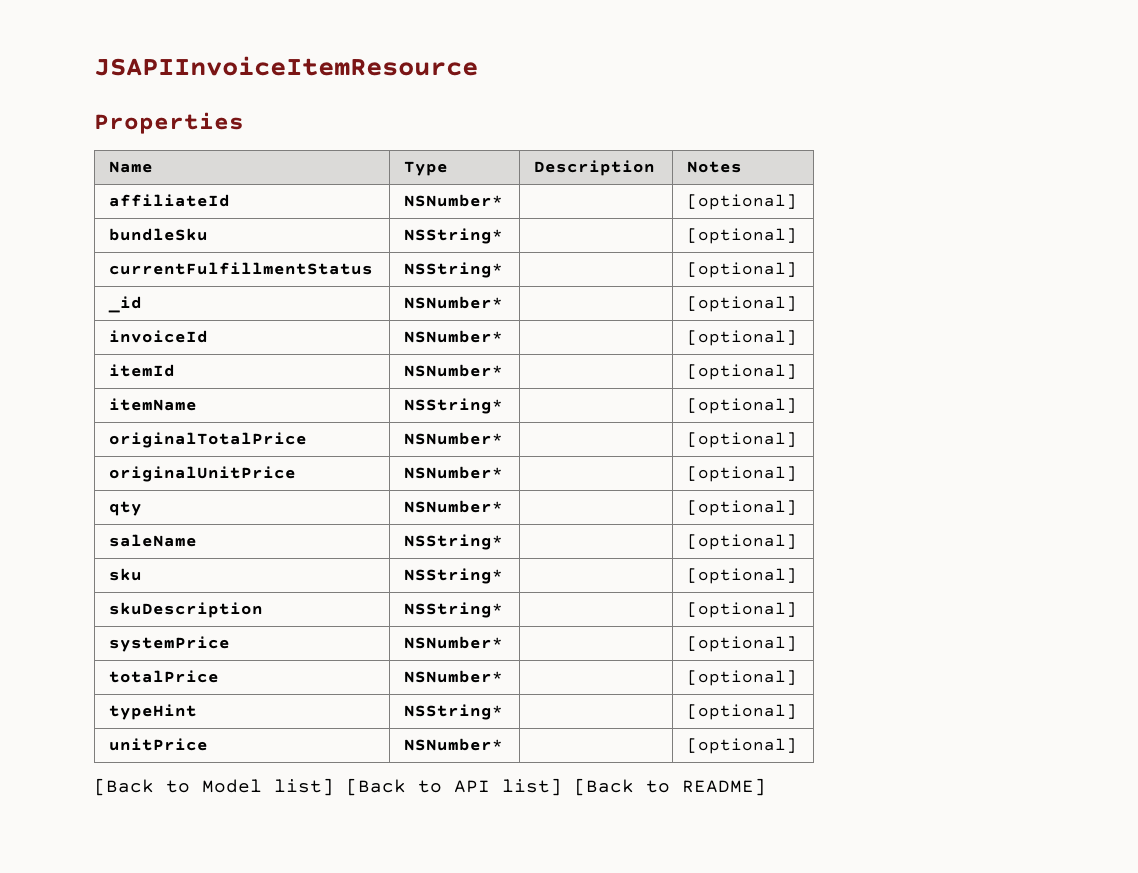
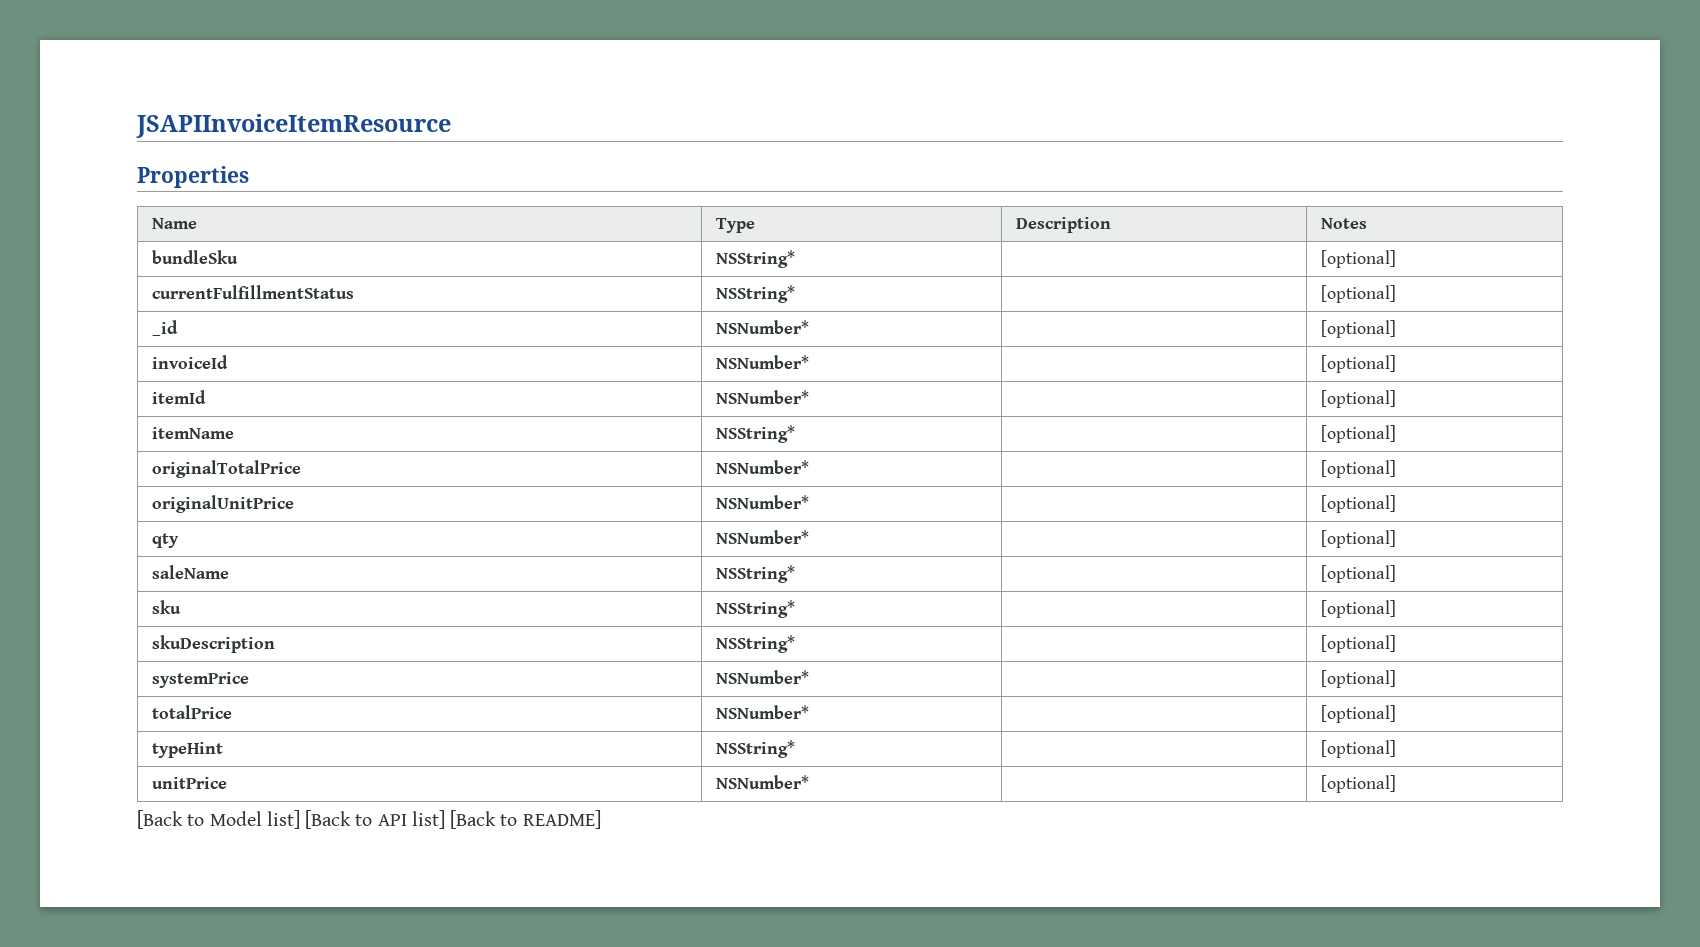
- affiliateId | NSNumber* | | [optional]

